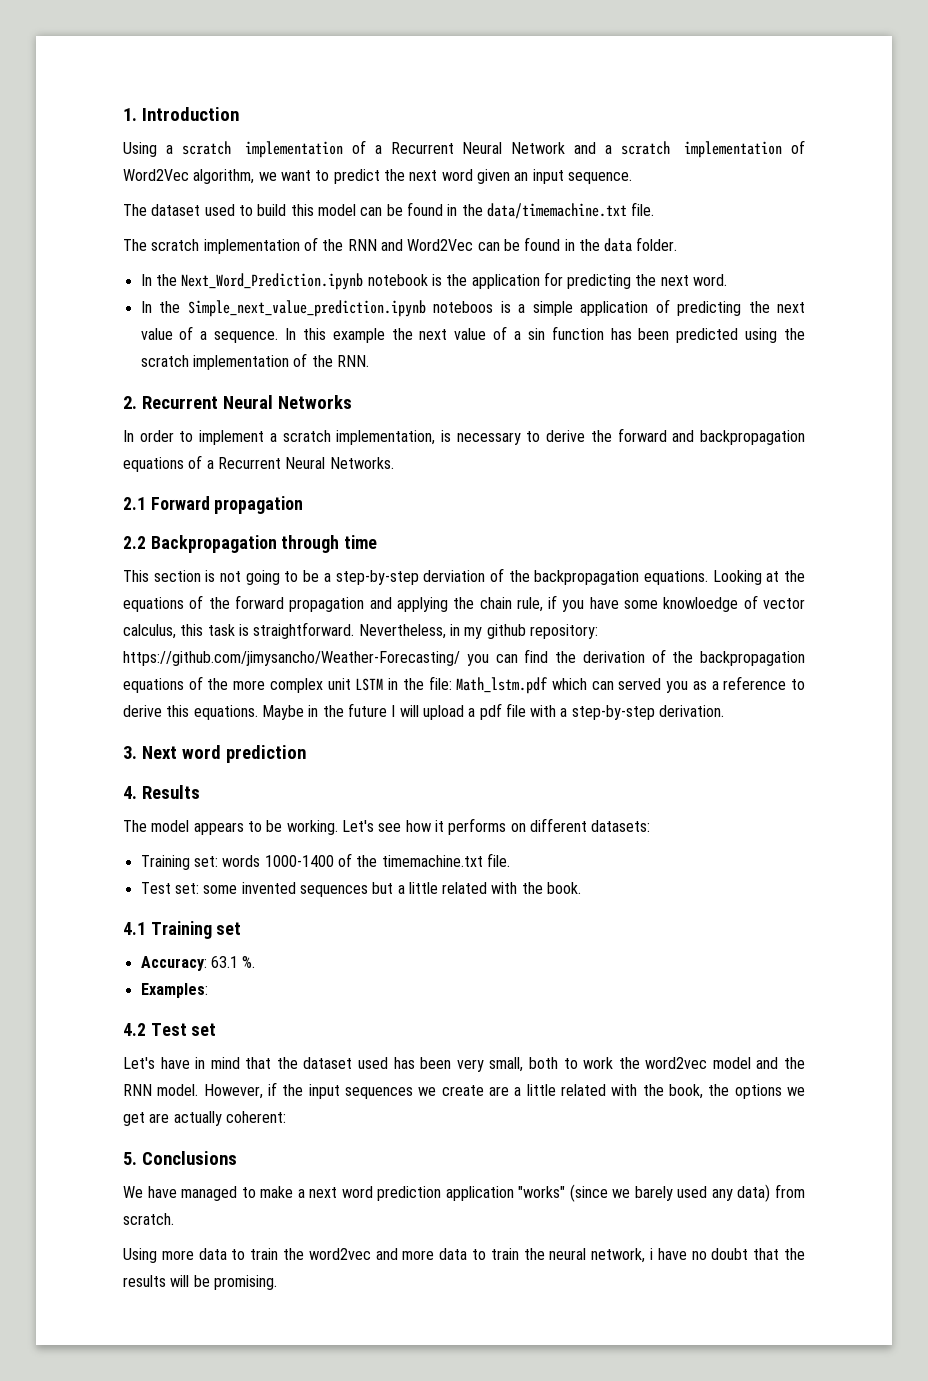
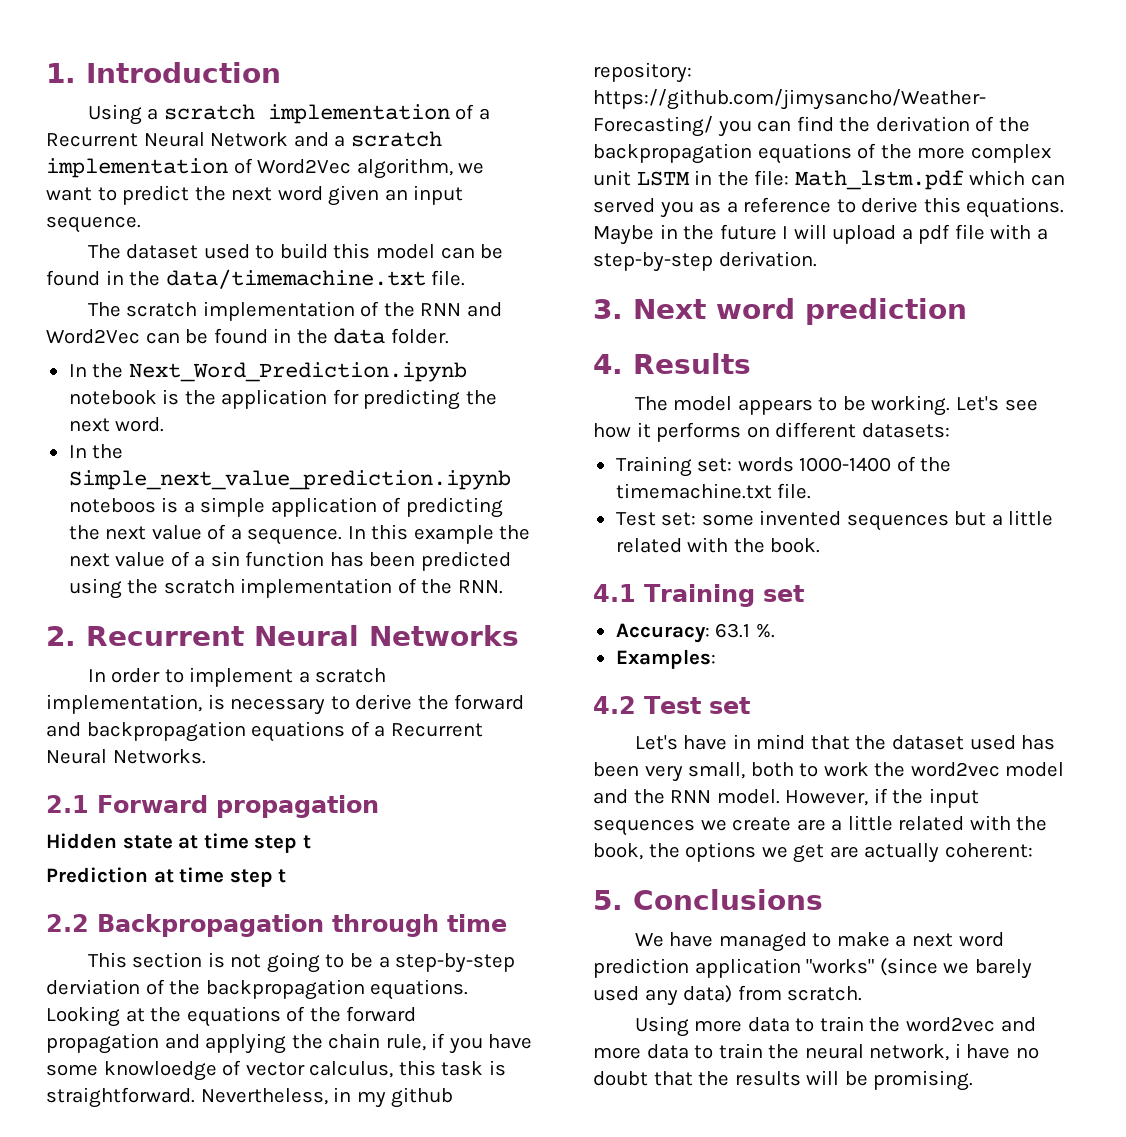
+ Hidden state at time step t
+ Prediction at time step t

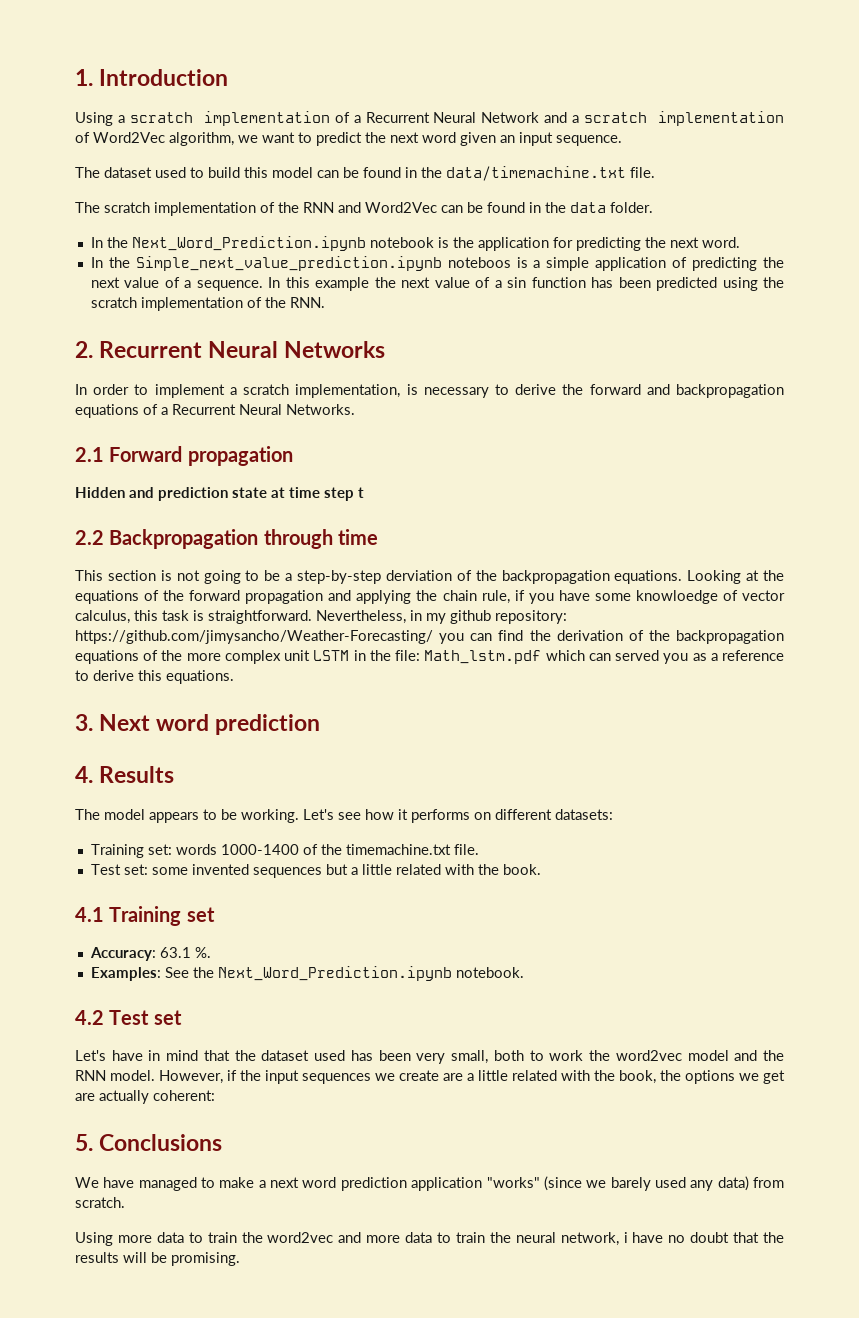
- Hidden state at time step t
+ Hidden and prediction state at time step t
- Prediction at time step t
- Maybe in the future I will upload a pdf file with a step-by-step derivation.
- Examples:
+ Examples: See the Next_Word_Prediction.ipynb notebook.

